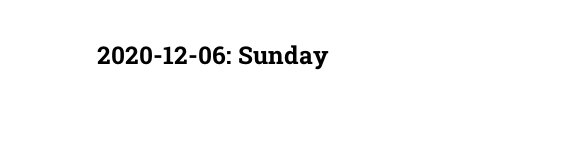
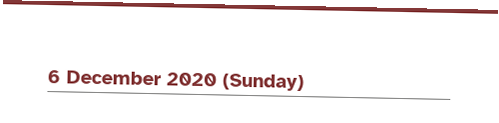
- 2020-12-06: Sunday
+ 6 December 2020 (Sunday)

